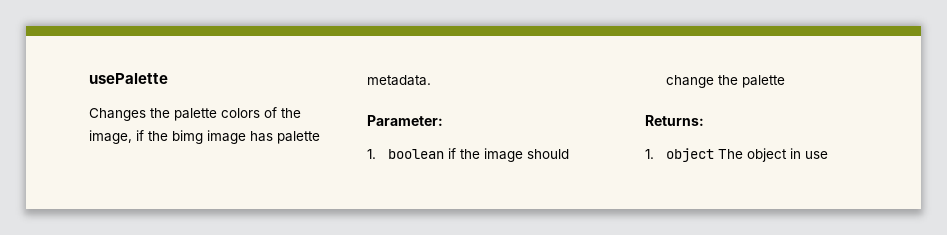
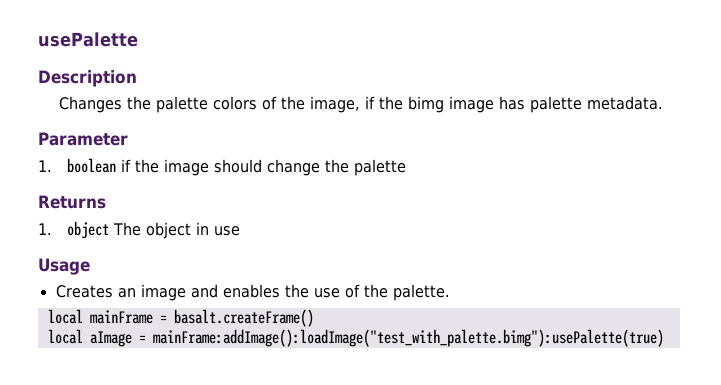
+ Description
- Parameter:
+ Parameter
- Returns:
+ Returns
+ Usage
+ Creates an image and enables the use of the palette.
+ local mainFrame = basalt.createFrame()
+ local aImage = mainFrame:addImage():loadImage("test_with_palette.bimg"):usePalette(true)

